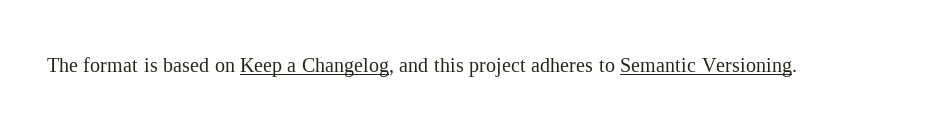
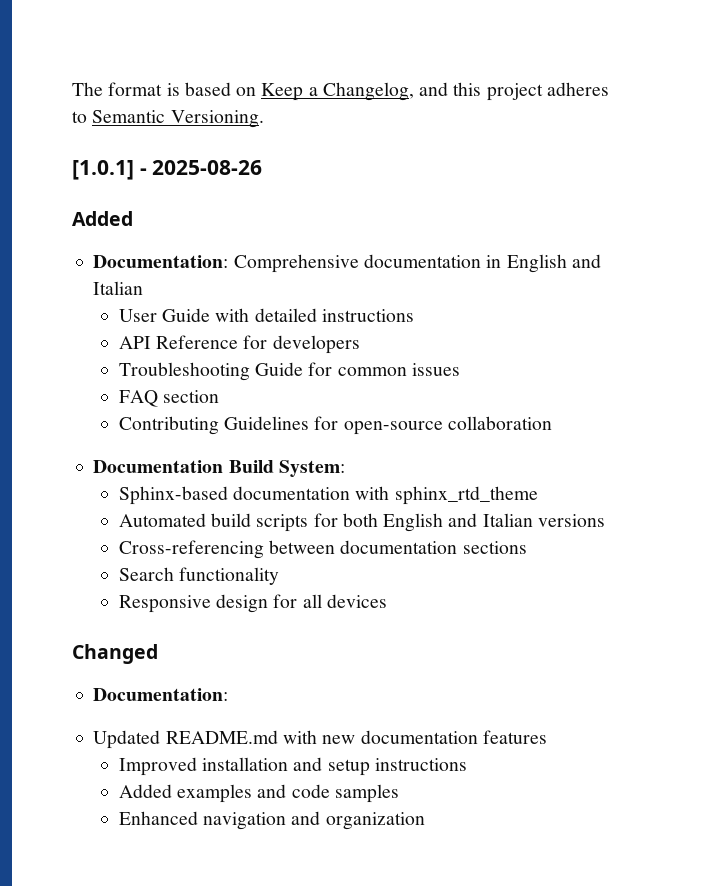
+ [1.0.1] - 2025-08-26
+ Added
+ Documentation: Comprehensive documentation in English and Italian
+ User Guide with detailed instructions
+ API Reference for developers
+ Troubleshooting Guide for common issues
+ FAQ section
+ Contributing Guidelines for open-source collaboration
+ Documentation Build System:
+ Sphinx-based documentation with sphinx_rtd_theme
+ Automated build scripts for both English and Italian versions
+ Cross-referencing between documentation sections
+ Search functionality
+ Responsive design for all devices
+ Changed
+ Documentation:
+ Updated README.md with new documentation features
+ Improved installation and setup instructions
+ Added examples and code samples
+ Enhanced navigation and organization

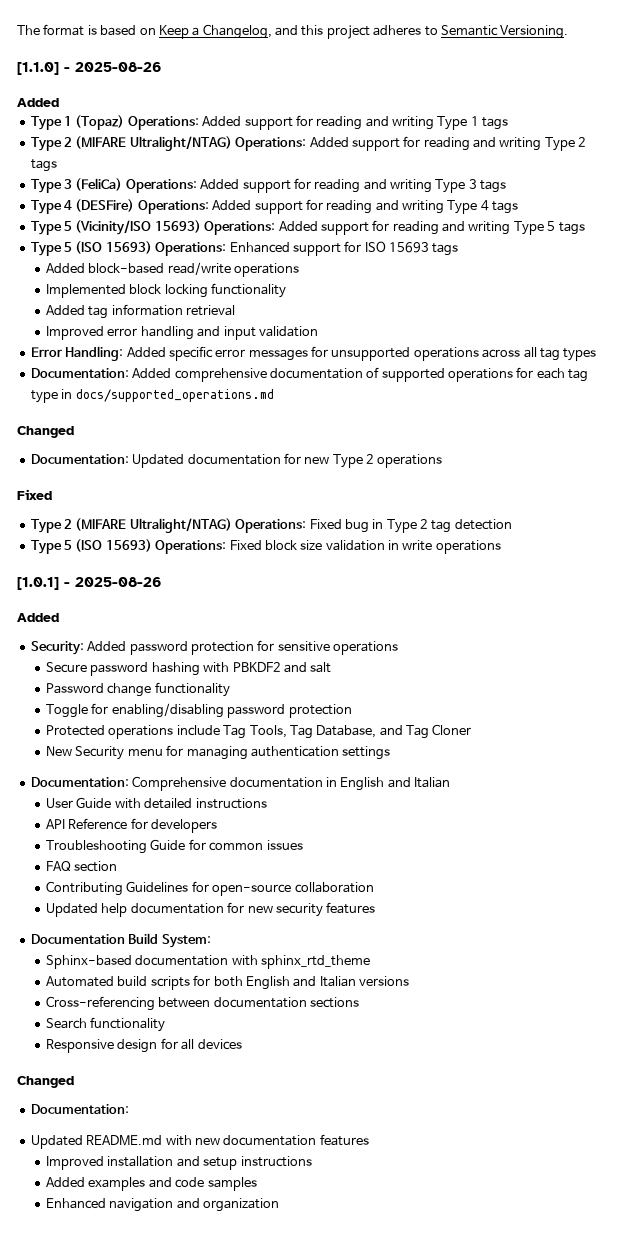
+ [1.1.0] - 2025-08-26
+ Added
+ Type 1 (Topaz) Operations: Added support for reading and writing Type 1 tags
+ Type 2 (MIFARE Ultralight/NTAG) Operations: Added support for reading and writing Type 2 tags
+ Type 3 (FeliCa) Operations: Added support for reading and writing Type 3 tags
+ Type 4 (DESFire) Operations: Added support for reading and writing Type 4 tags
+ Type 5 (Vicinity/ISO 15693) Operations: Added support for reading and writing Type 5 tags
+ Type 5 (ISO 15693) Operations: Enhanced support for ISO 15693 tags
+ Added block-based read/write operations
+ Implemented block locking functionality
+ Added tag information retrieval
+ Improved error handling and input validation
+ Error Handling: Added specific error messages for unsupported operations across all tag types
+ Documentation: Added comprehensive documentation of supported operations for each tag type in docs/supported_operations.md
+ Changed
+ Documentation: Updated documentation for new Type 2 operations
+ Fixed
+ Type 2 (MIFARE Ultralight/NTAG) Operations: Fixed bug in Type 2 tag detection
+ Type 5 (ISO 15693) Operations: Fixed block size validation in write operations
  [1.0.1] - 2025-08-26
  Added
+ Security: Added password protection for sensitive operations
+ Secure password hashing with PBKDF2 and salt
+ Password change functionality
+ Toggle for enabling/disabling password protection
+ Protected operations include Tag Tools, Tag Database, and Tag Cloner
+ New Security menu for managing authentication settings
+ Updated help documentation for new security features

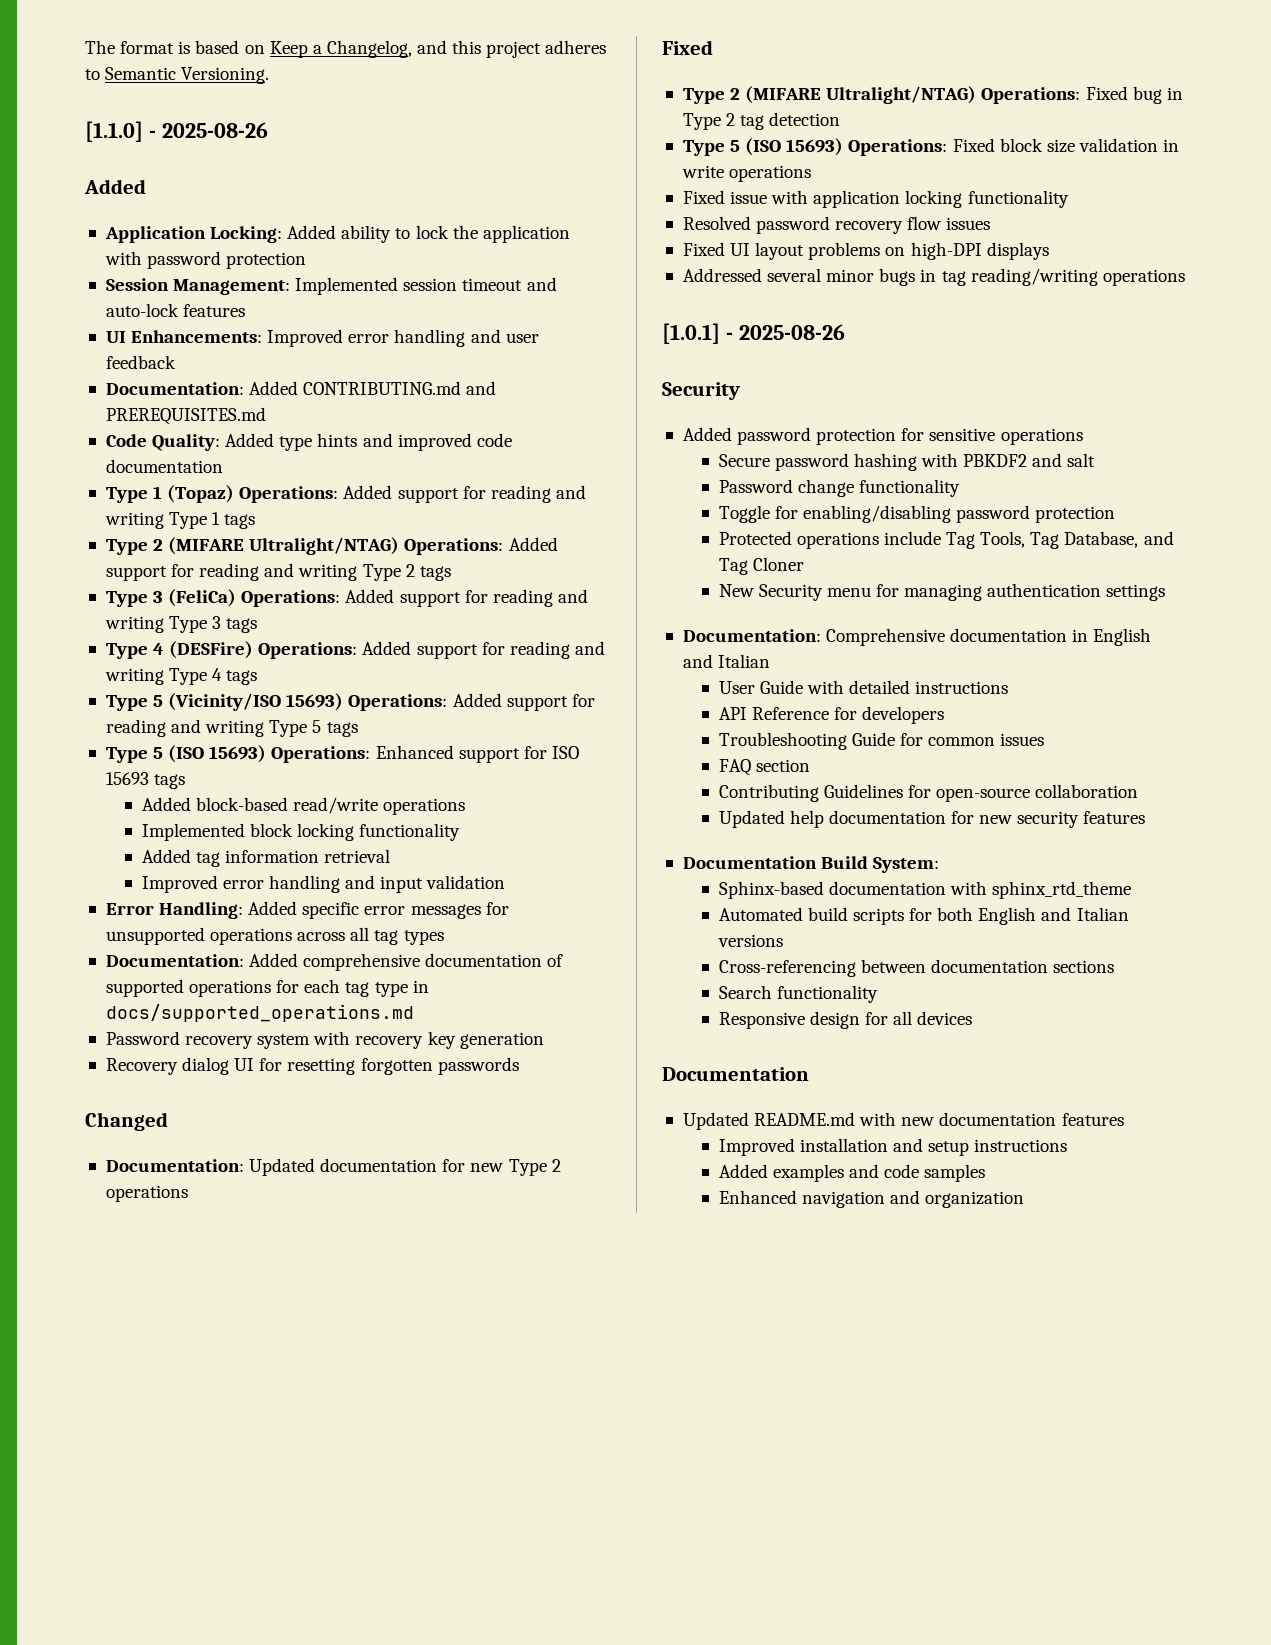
+ Application Locking: Added ability to lock the application with password protection
+ Session Management: Implemented session timeout and auto-lock features
+ UI Enhancements: Improved error handling and user feedback
+ Documentation: Added CONTRIBUTING.md and PREREQUISITES.md
+ Code Quality: Added type hints and improved code documentation
+ Password recovery system with recovery key generation
+ Recovery dialog UI for resetting forgotten passwords
+ Fixed issue with application locking functionality
+ Resolved password recovery flow issues
+ Fixed UI layout problems on high-DPI displays
+ Addressed several minor bugs in tag reading/writing operations
  [1.0.1] - 2025-08-26
- Added
- Security: Added password protection for sensitive operations
+ Security
+ Added password protection for sensitive operations
  Responsive design for all devices
- Changed
- Documentation:
+ Documentation

